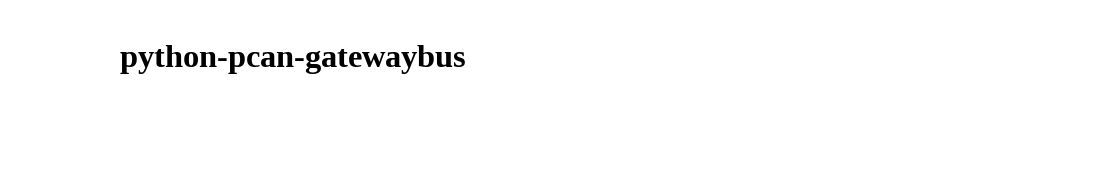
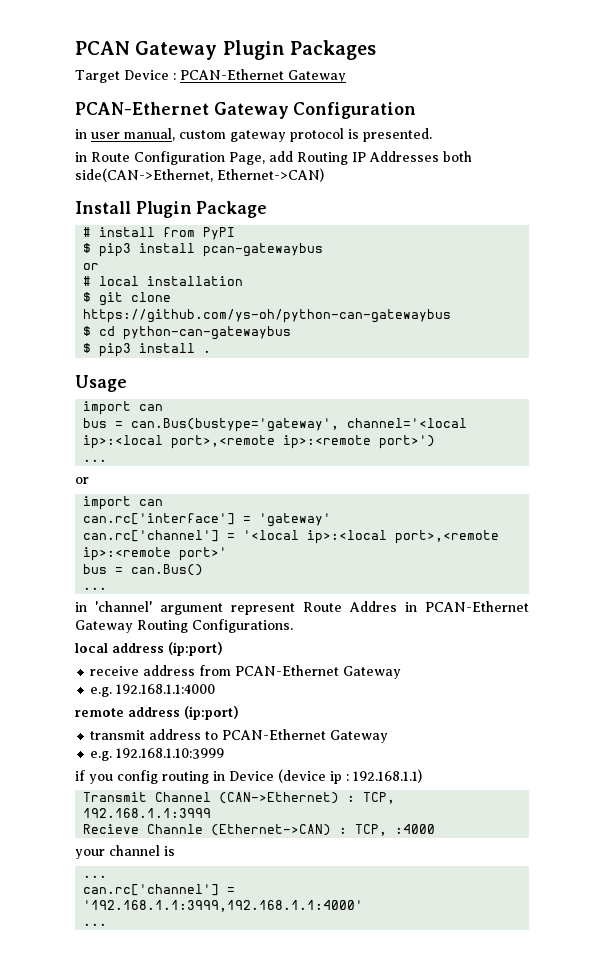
- python-pcan-gatewaybus
+ PCAN Gateway Plugin Packages
+ Target Device : PCAN-Ethernet Gateway
+ PCAN-Ethernet Gateway Configuration
+ in user manual, custom gateway protocol is presented.
+ in Route Configuration Page, add Routing IP Addresses both side(CAN->Ethernet, Ethernet->CAN)
+ Install Plugin Package
+ # install from PyPI
+ $ pip3 install pcan-gatewaybus
+ or
+ # local installation
+ $ git clone https://github.com/ys-oh/python-can-gatewaybus
+ $ cd python-can-gatewaybus
+ $ pip3 install .
+ Usage
+ import can
+ bus = can.Bus(bustype='gateway', channel='<local ip>:<local port>,<remote ip>:<remote port>')
+ ...
+ or
+ import can
+ can.rc['interface'] = 'gateway'
+ can.rc['channel'] = '<local ip>:<local port>,<remote ip>:<remote port>'
+ bus = can.Bus()
+ ...
+ in 'channel' argument represent Route Addres in PCAN-Ethernet Gateway Routing Configurations.
+ local address (ip:port)
+ receive address from PCAN-Ethernet Gateway
+ e.g. 192.168.1.1:4000
+ remote address (ip:port)
+ transmit address to PCAN-Ethernet Gateway
+ e.g. 192.168.1.10:3999
+ if you config routing in Device (device ip : 192.168.1.1)
+ Transmit Channel (CAN->Ethernet) : TCP, 192.168.1.1:3999
+ Recieve Channle (Ethernet->CAN) : TCP, :4000
+ your channel is
+ ...
+ can.rc['channel'] = '192.168.1.1:3999,192.168.1.1:4000'
+ ...

